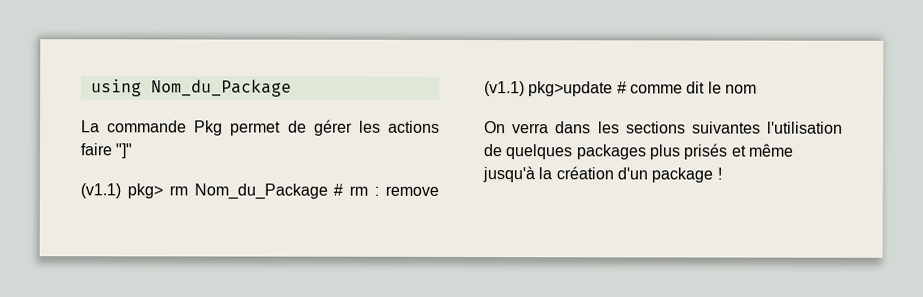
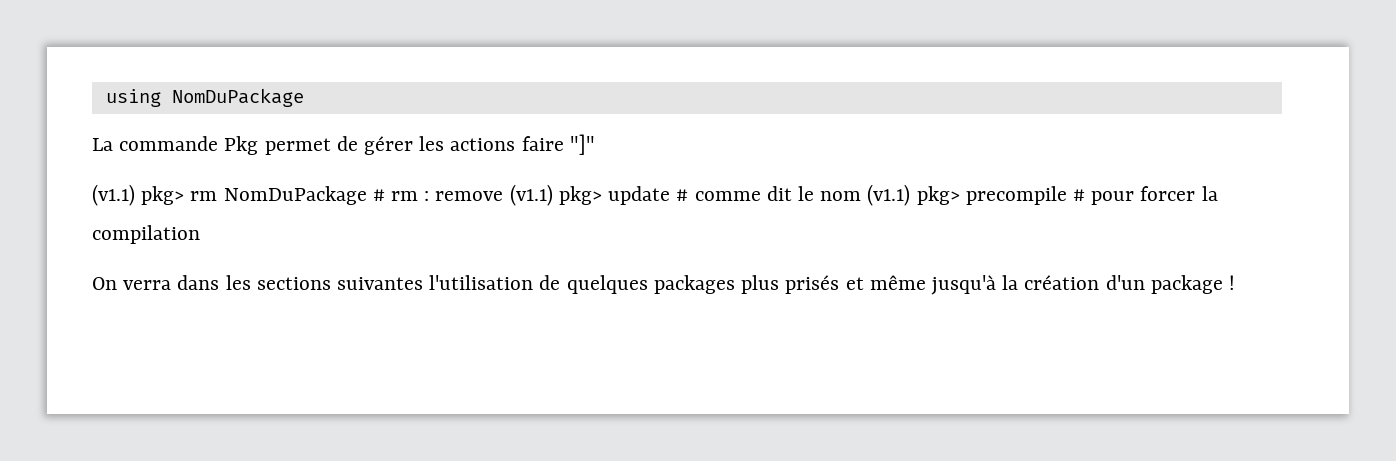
- using Nom_du_Package
+ using NomDuPackage
- (v1.1) pkg> rm Nom_du_Package # rm : remove (v1.1) pkg>update # comme dit le nom
+ (v1.1) pkg> rm NomDuPackage # rm : remove (v1.1) pkg> update # comme dit le nom (v1.1) pkg> precompile # pour forcer la compilation

